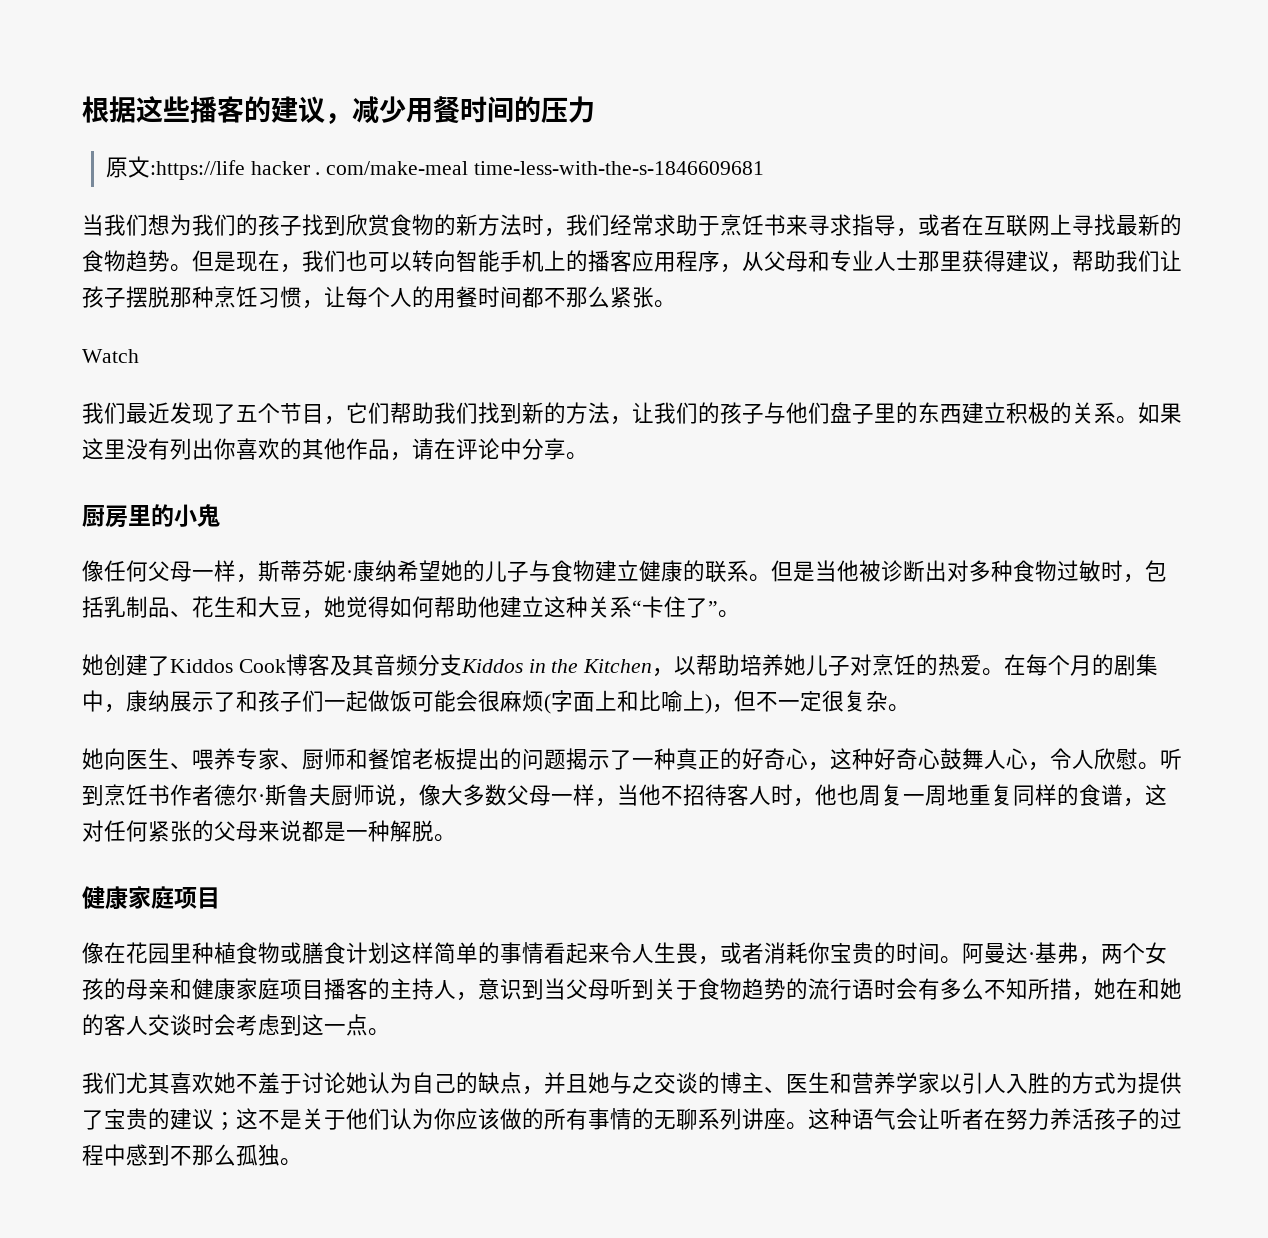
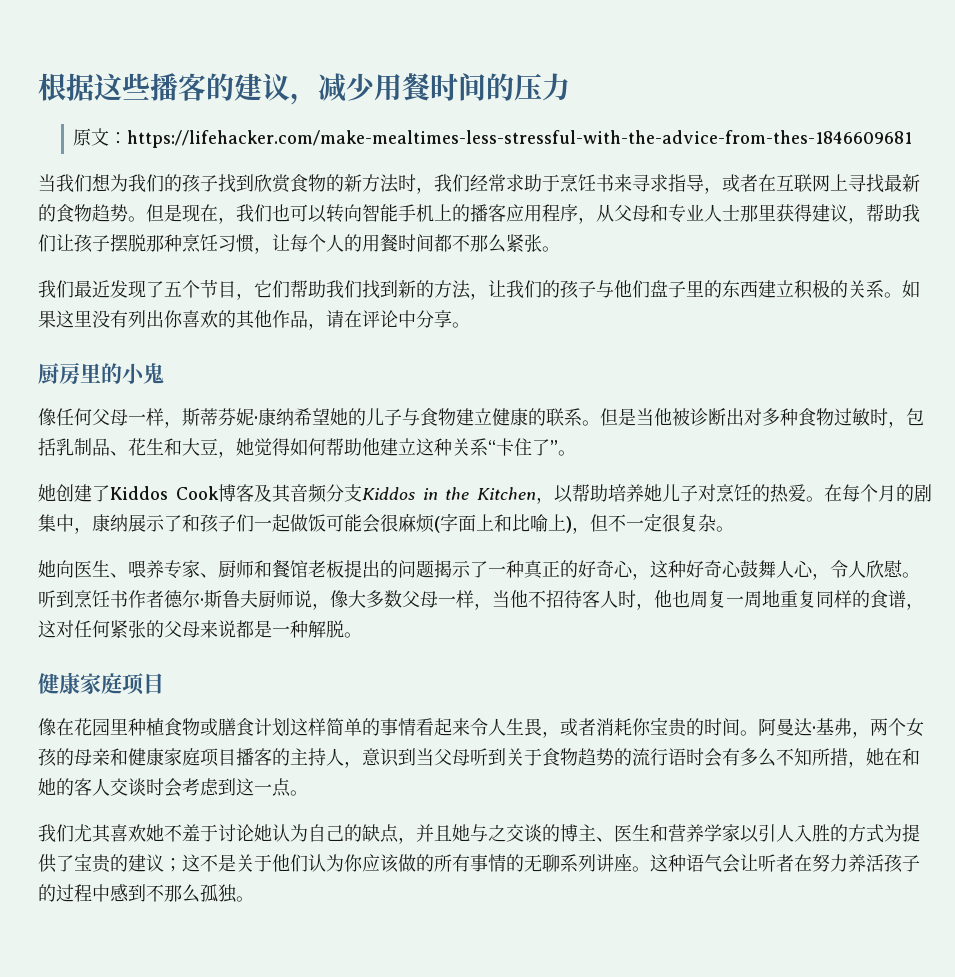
- 原文:https://life hacker . com/make-meal time-less-with-the-s-1846609681
+ 原文：https://lifehacker.com/make-mealtimes-less-stressful-with-the-advice-from-thes-1846609681
- Watch

